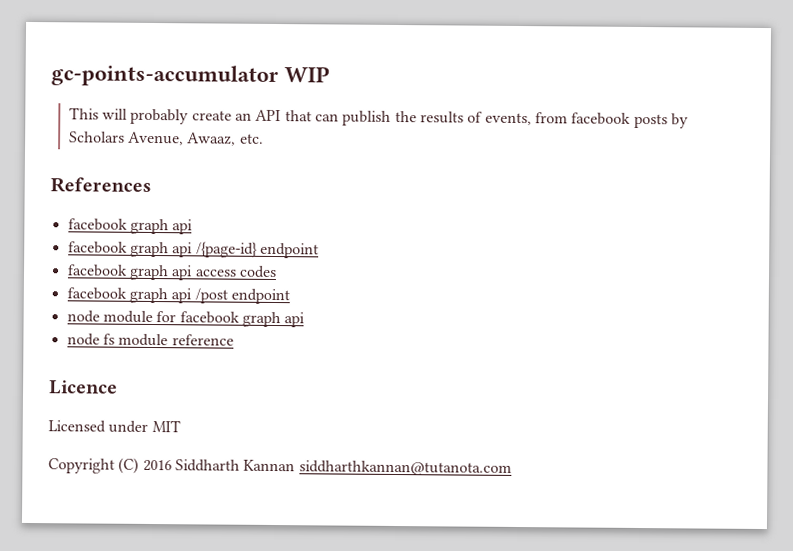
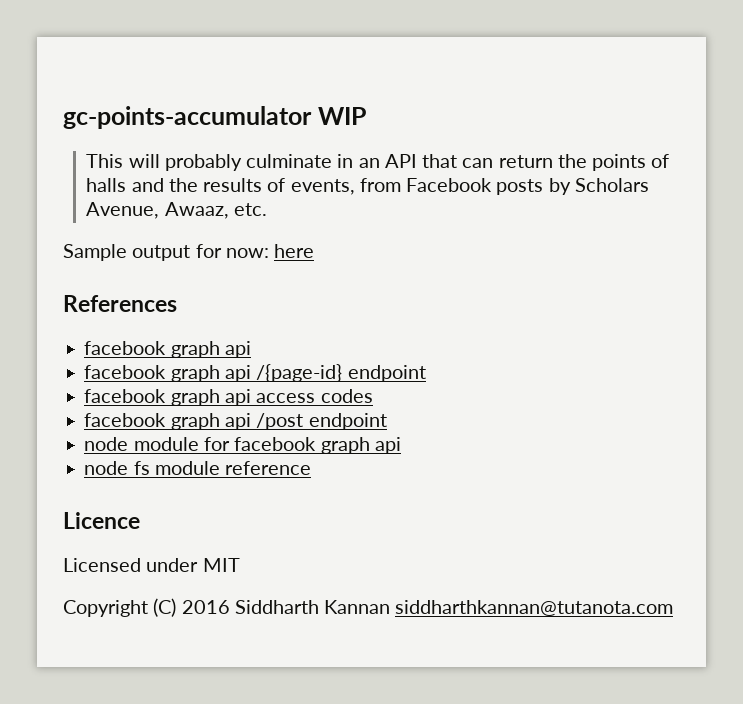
- This will probably create an API that can publish the results of events, from facebook posts by Scholars Avenue, Awaaz, etc.
+ This will probably culminate in an API that can return the points of halls and the results of events, from Facebook posts by Scholars Avenue, Awaaz, etc.
+ Sample output for now: here

